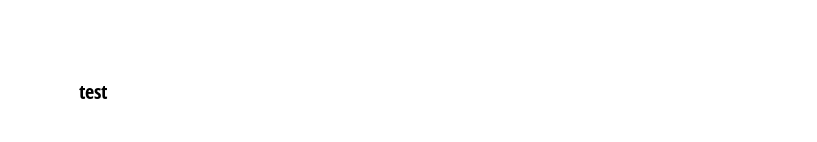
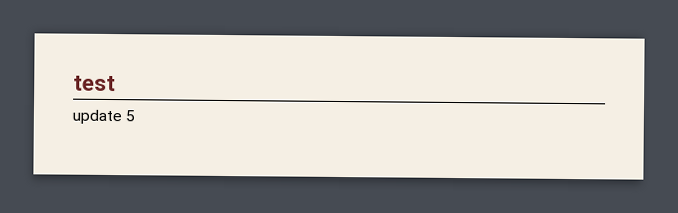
+ update 5

